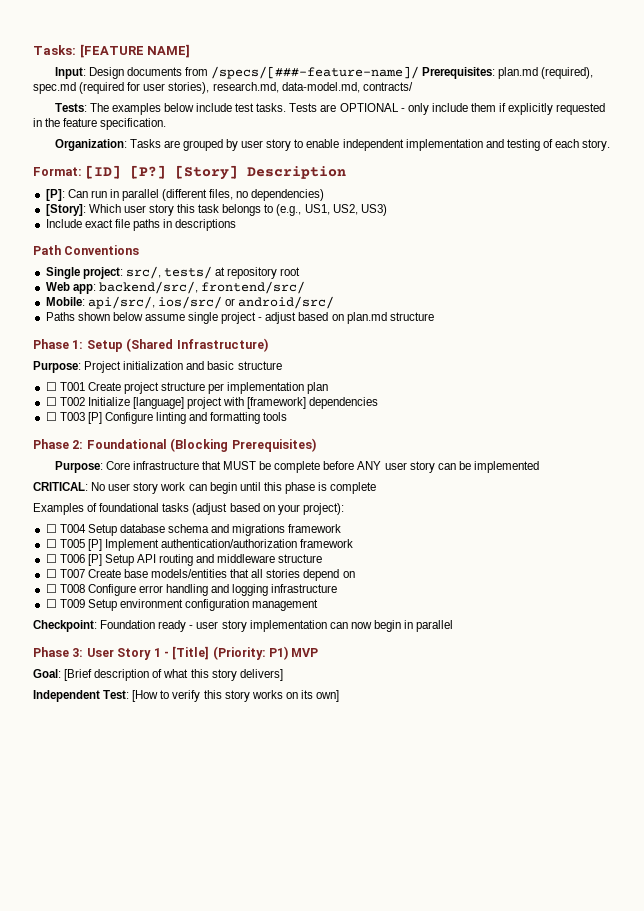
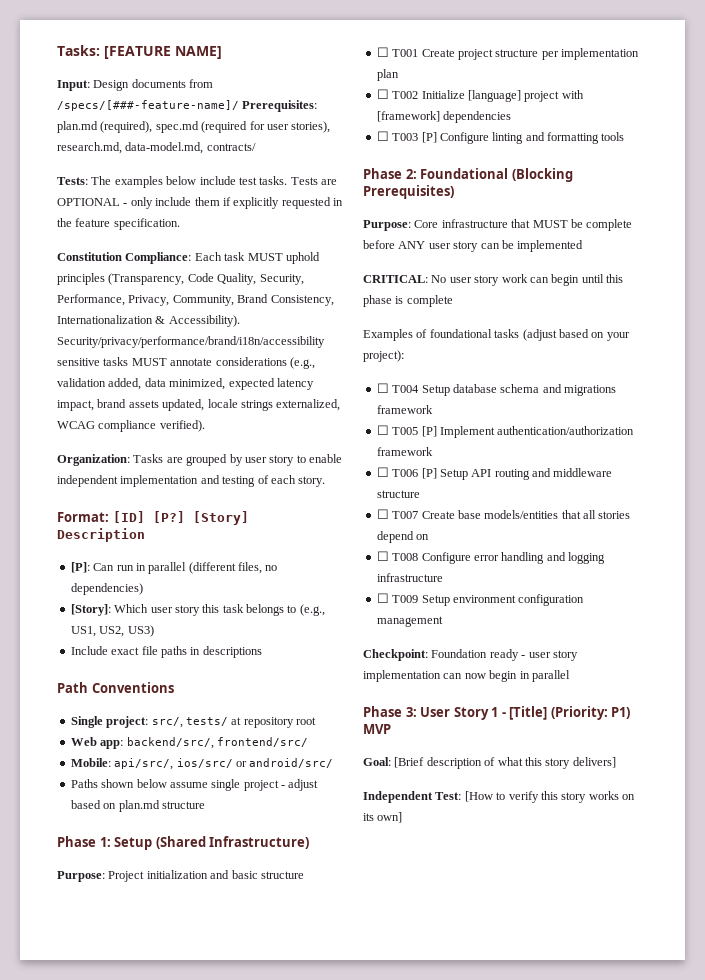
+ Constitution Compliance: Each task MUST uphold principles (Transparency, Code Quality, Security, Performance, Privacy, Community, Brand Consistency, Internationalization & Accessibility). Security/privacy/performance/brand/i18n/accessibility sensitive tasks MUST annotate considerations (e.g., validation added, data minimized, expected latency impact, brand assets updated, locale strings externalized, WCAG compliance verified).

